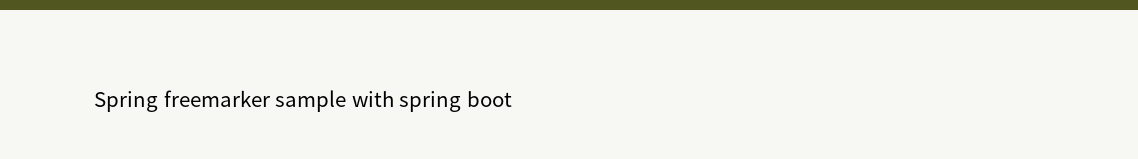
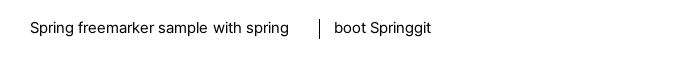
- Spring freemarker sample with spring boot
+ Spring freemarker sample with spring boot Springgit

